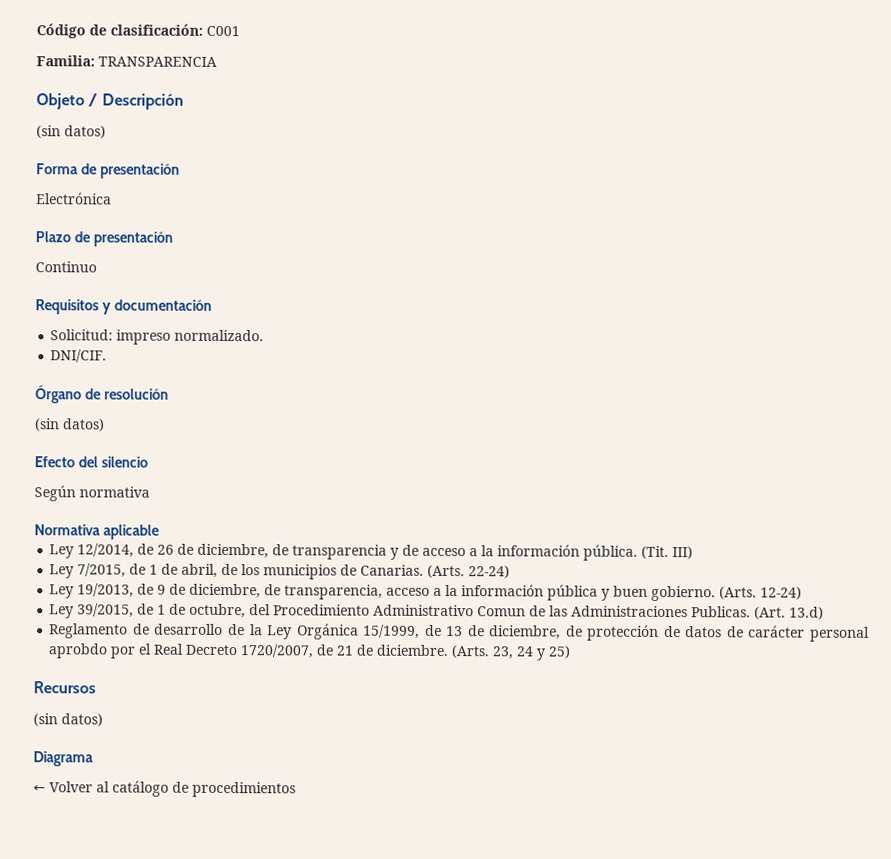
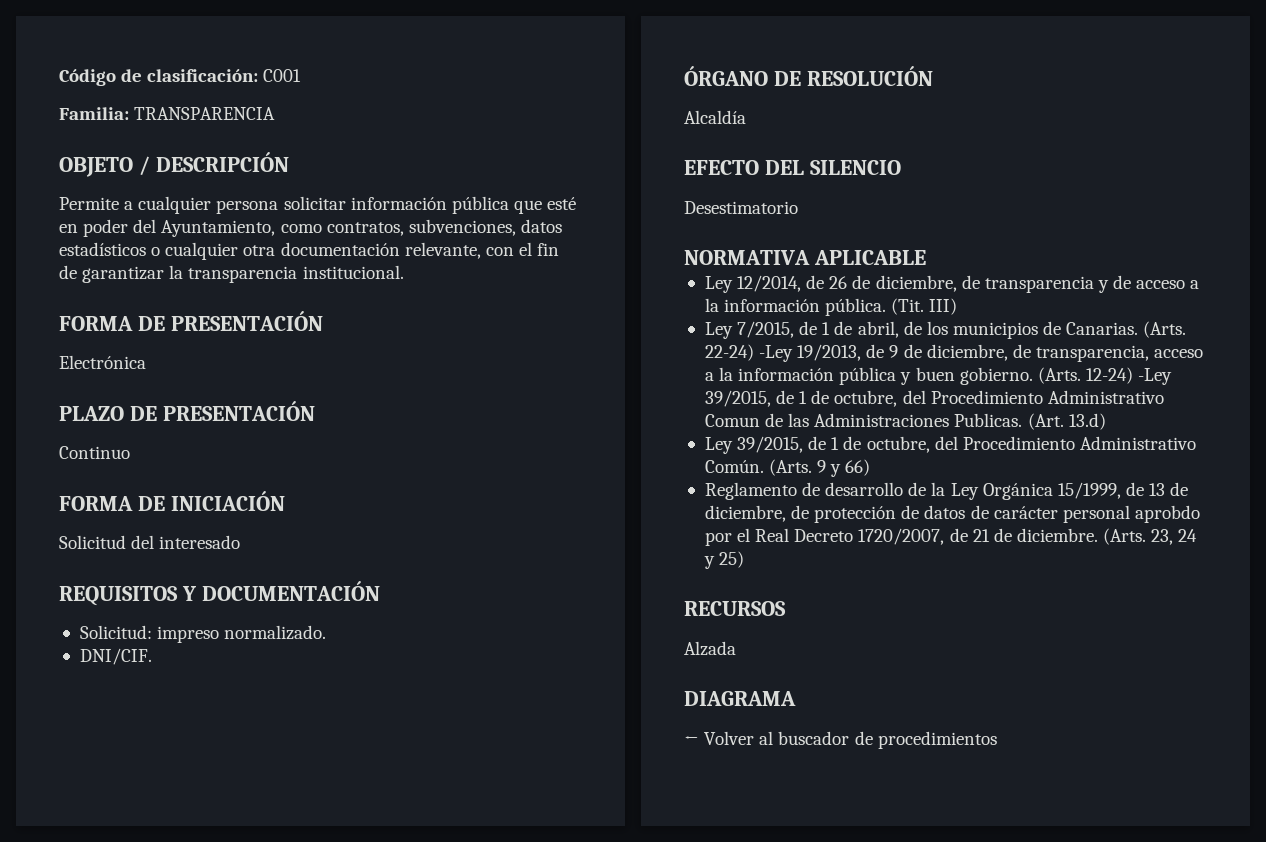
- Objeto / Descripción
- (sin datos)
- Forma de presentación
+ OBJETO / DESCRIPCIÓN
+ Permite a cualquier persona solicitar información pública que esté en poder del Ayuntamiento, como contratos, subvenciones, datos estadísticos o cualquier otra documentación relevante, con el fin de garantizar la transparencia institucional.
+ FORMA DE PRESENTACIÓN
  Electrónica
- Plazo de presentación
+ PLAZO DE PRESENTACIÓN
  Continuo
- Requisitos y documentación
+ FORMA DE INICIACIÓN
+ Solicitud del interesado
+ REQUISITOS Y DOCUMENTACIÓN
  Solicitud: impreso normalizado.
  DNI/CIF.
- Órgano de resolución
- (sin datos)
- Efecto del silencio
- Según normativa
- Normativa aplicable
+ ÓRGANO DE RESOLUCIÓN
+ Alcaldía
+ EFECTO DEL SILENCIO
+ Desestimatorio
+ NORMATIVA APLICABLE
- (Arts. 22-24)
- Ley 19/2013, de 9 de diciembre, de transparencia, acceso a la información pública y buen gobierno.
+ (Arts. 22-24) -Ley 19/2013, de 9 de diciembre, de transparencia, acceso a la información pública y buen gobierno.
- (Arts. 12-24)
- Ley 39/2015, de 1 de octubre, del Procedimiento Administrativo Comun de las Administraciones Publicas.
+ (Arts. 12-24) -Ley 39/2015, de 1 de octubre, del Procedimiento Administrativo Comun de las Administraciones Publicas.
+ Ley 39/2015, de 1 de octubre, del Procedimiento Administrativo Común. (Arts. 9 y 66)
- Recursos
- (sin datos)
- Diagrama
+ RECURSOS
+ Alzada
+ DIAGRAMA
- ← Volver al catálogo de procedimientos
+ ← Volver al buscador de procedimientos

